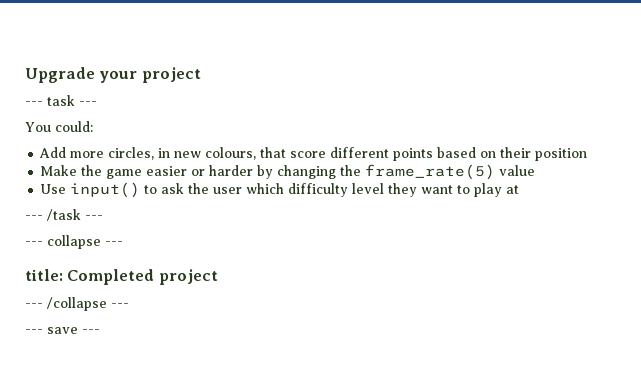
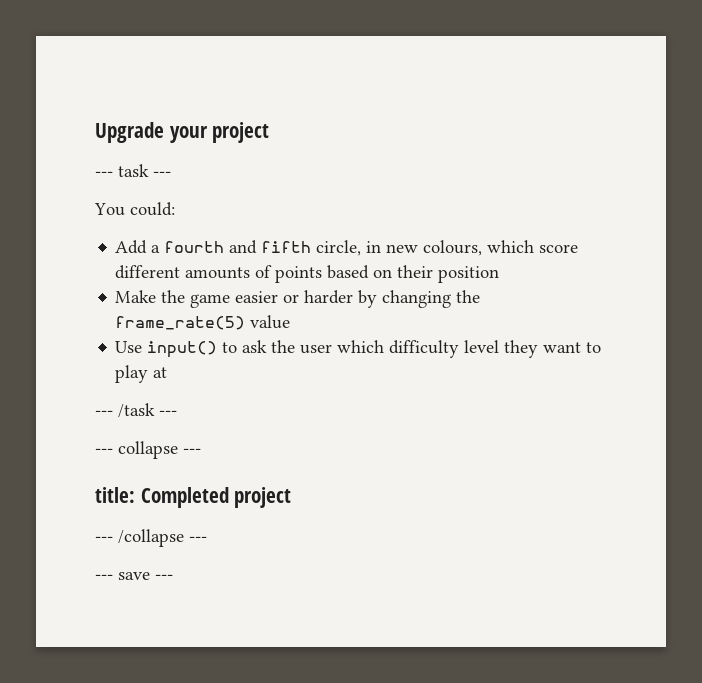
- Add more circles, in new colours, that score different points based on their position
+ Add a fourth and fifth circle, in new colours, which score different amounts of points based on their position

